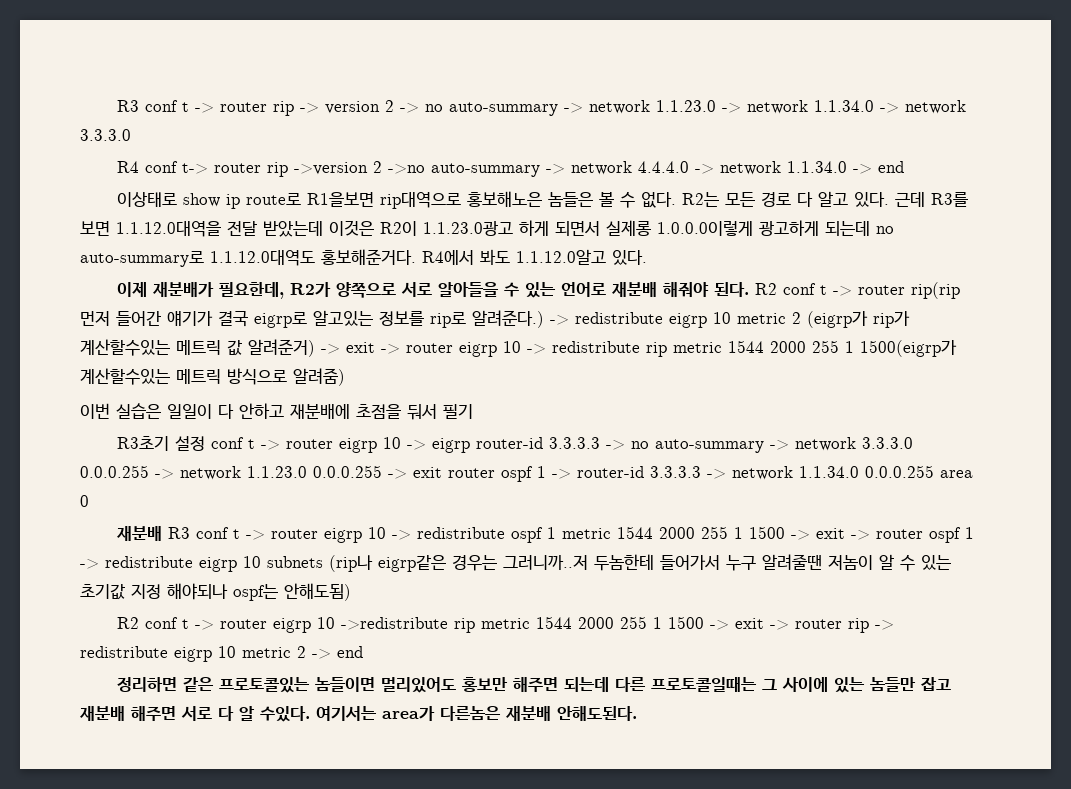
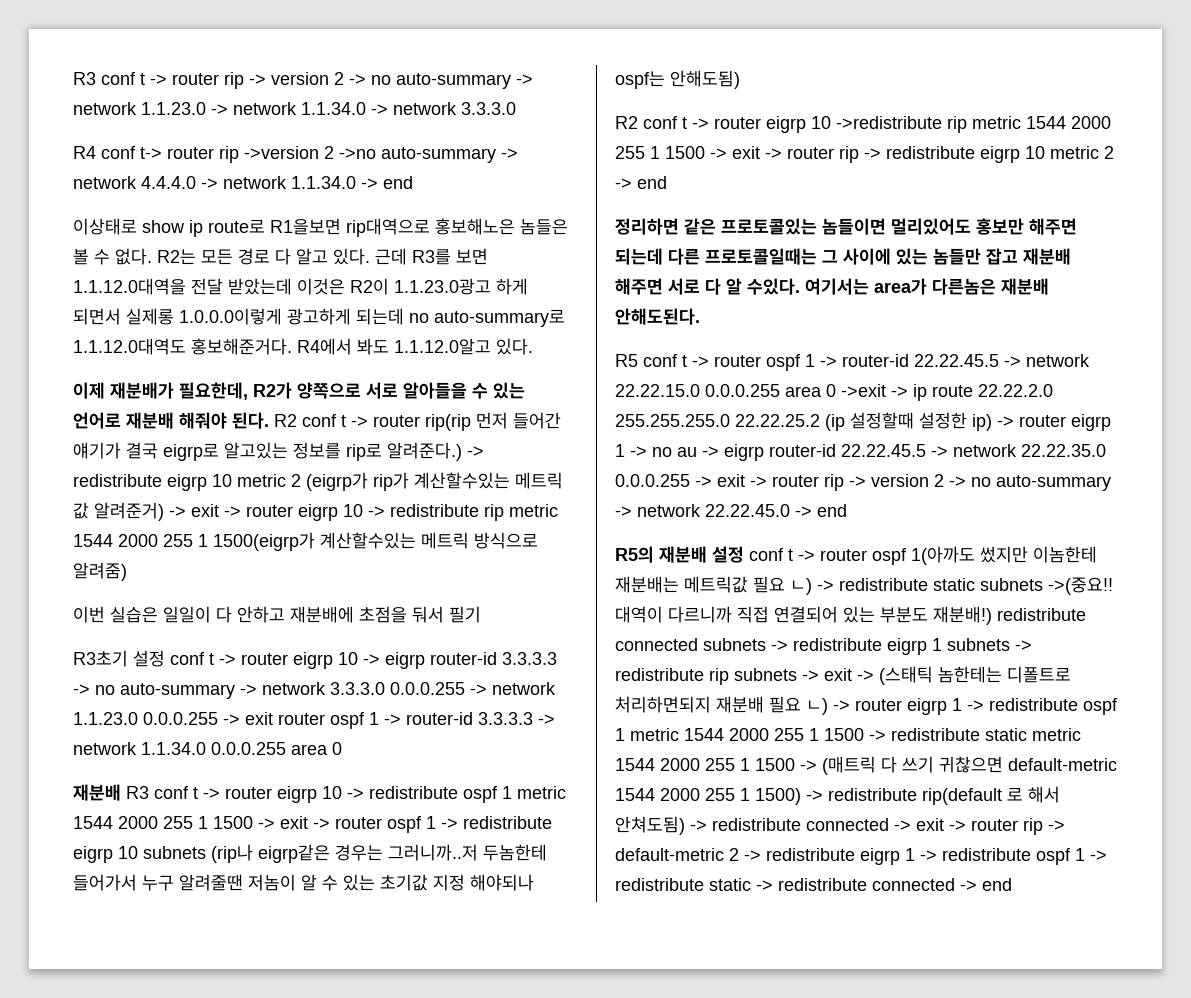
+ R5 conf t -> router ospf 1 -> router-id 22.22.45.5 -> network 22.22.15.0 0.0.0.255 area 0 ->exit -> ip route 22.22.2.0 255.255.255.0 22.22.25.2 (ip 설정할때 설정한 ip) -> router eigrp 1 -> no au -> eigrp router-id 22.22.45.5 -> network 22.22.35.0 0.0.0.255 -> exit -> router rip -> version 2 -> no auto-summary -> network 22.22.45.0 -> end
+ R5의 재분배 설정 conf t -> router ospf 1(아까도 썼지만 이놈한테 재분배는 메트릭값 필요 ㄴ) -> redistribute static subnets ->(중요!! 대역이 다르니까 직접 연결되어 있는 부분도 재분배!) redistribute connected subnets -> redistribute eigrp 1 subnets -> redistribute rip subnets -> exit -> (스태틱 놈한테는 디폴트로 처리하면되지 재분배 필요 ㄴ) -> router eigrp 1 -> redistribute ospf 1 metric 1544 2000 255 1 1500 -> redistribute static metric 1544 2000 255 1 1500 -> (매트릭 다 쓰기 귀찮으면 default-metric 1544 2000 255 1 1500) -> redistribute rip(default 로 해서 안쳐도됨) -> redistribute connected -> exit -> router rip -> default-metric 2 -> redistribute eigrp 1 -> redistribute ospf 1 -> redistribute static -> redistribute connected -> end

